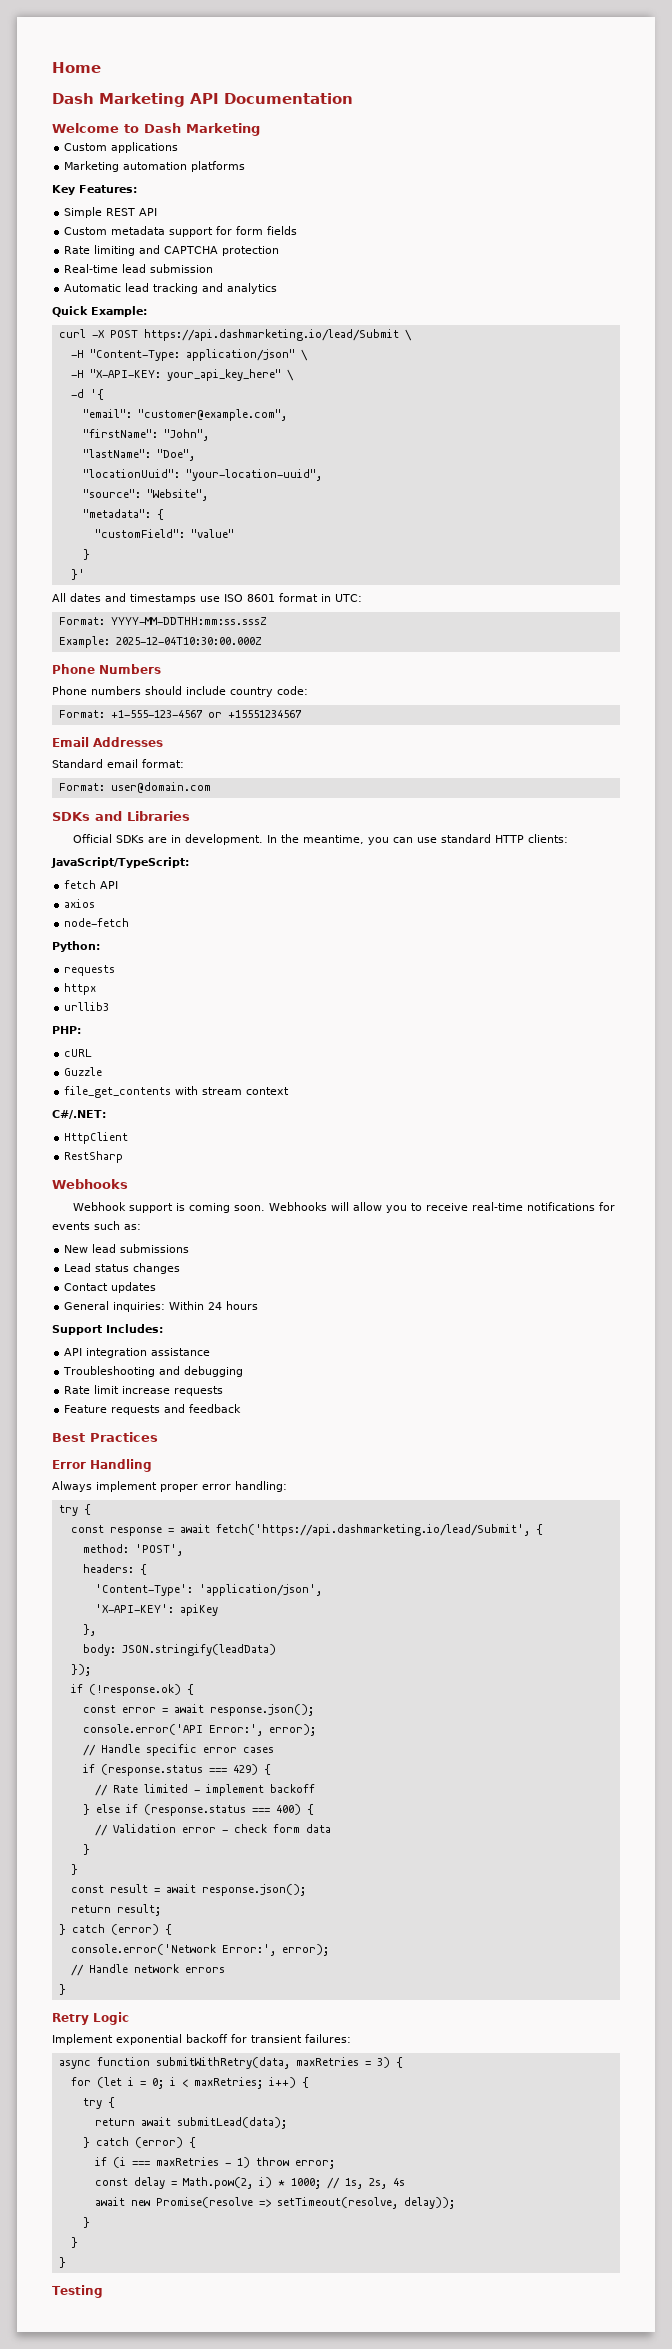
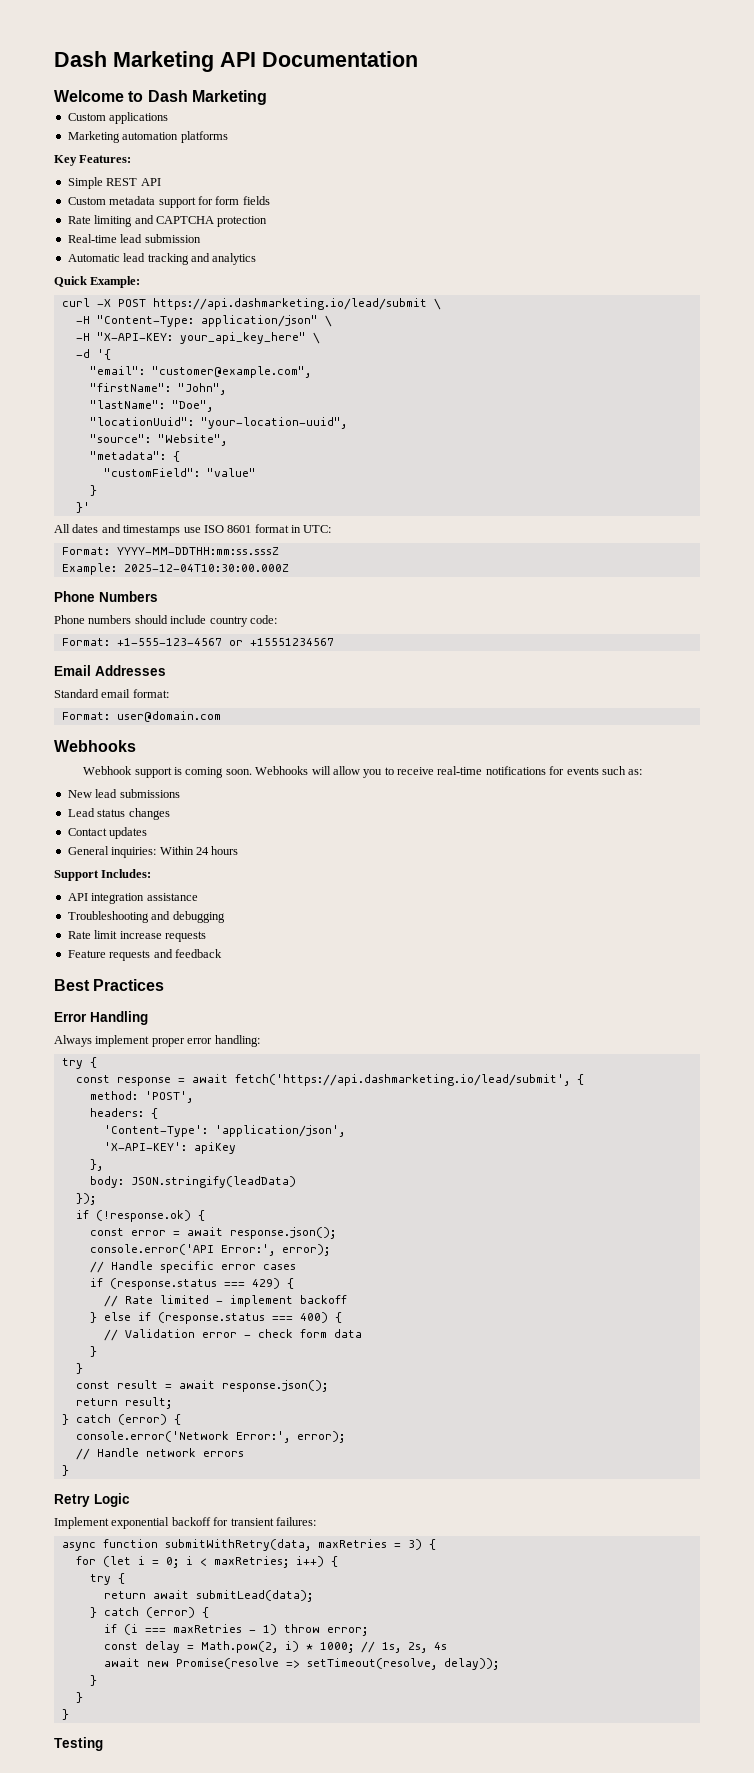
- Home
- curl -X POST https://api.dashmarketing.io/lead/Submit \
+ curl -X POST https://api.dashmarketing.io/lead/submit \
- SDKs and Libraries
- Official SDKs are in development. In the meantime, you can use standard HTTP clients:
- JavaScript/TypeScript:
- fetch API
- axios
- node-fetch
- Python:
- requests
- httpx
- urllib3
- PHP:
- cURL
- Guzzle
- file_get_contents with stream context
- C#/.NET:
- HttpClient
- RestSharp
- const response = await fetch('https://api.dashmarketing.io/lead/Submit', {
+ const response = await fetch('https://api.dashmarketing.io/lead/submit', {

